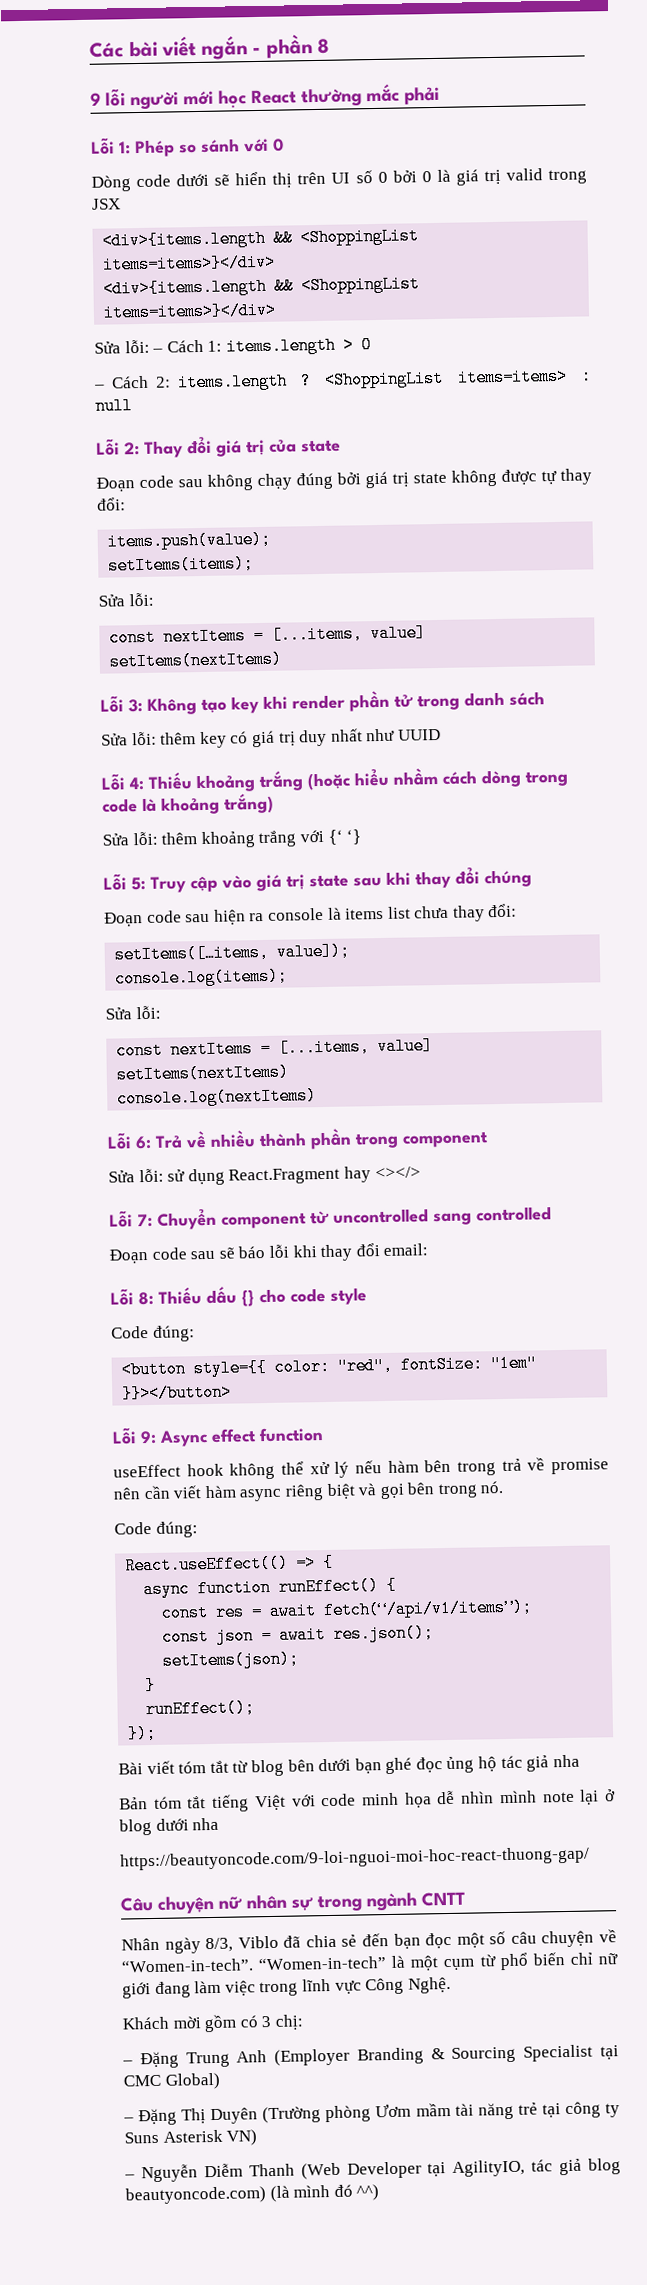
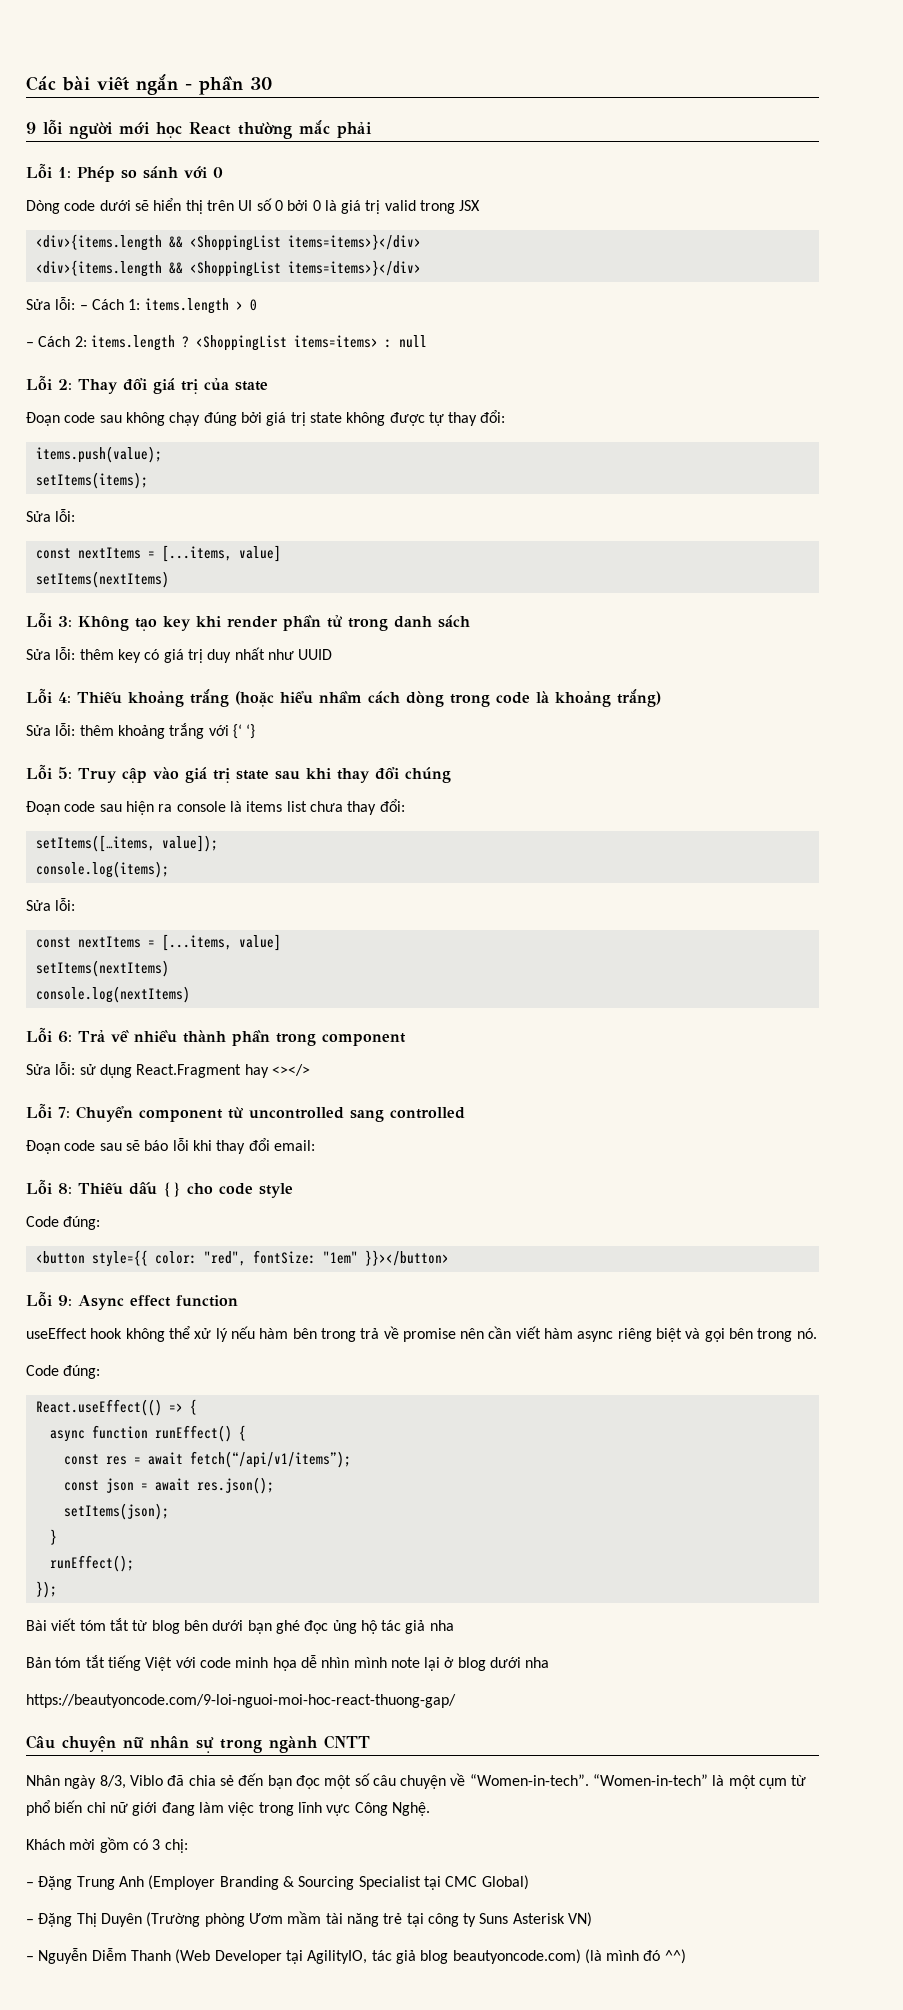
- Các bài viết ngắn - phần 8
+ Các bài viết ngắn - phần 30

